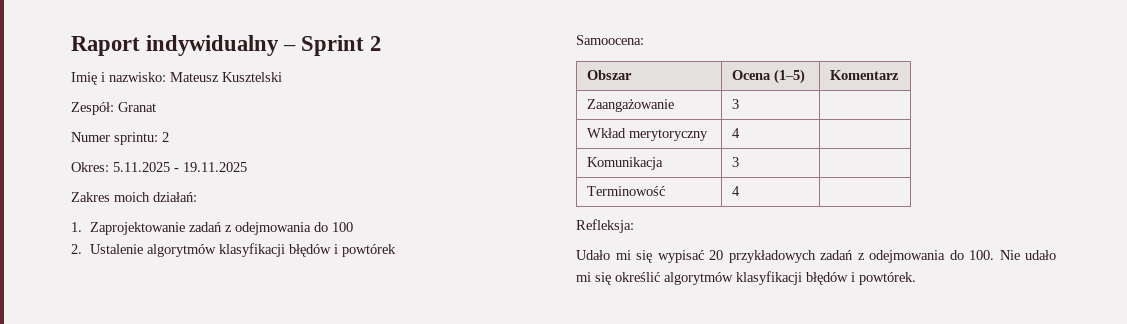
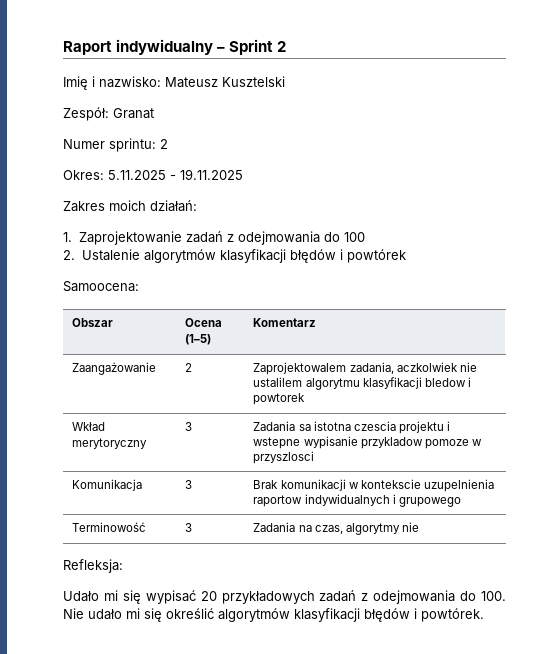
- Zaangażowanie | 3 |
- Wkład merytoryczny | 4 |
- Komunikacja | 3 |
- Terminowość | 4 |
+ Zaangażowanie | 2 | Zaprojektowalem zadania, aczkolwiek nie ustalilem algorytmu klasyfikacji bledow i powtorek
+ Wkład merytoryczny | 3 | Zadania sa istotna czescia projektu i wstepne wypisanie przykladow pomoze w przyszlosci
+ Komunikacja | 3 | Brak komunikacji w kontekscie uzupelnienia raportow indywidualnych i grupowego
+ Terminowość | 3 | Zadania na czas, algorytmy nie

